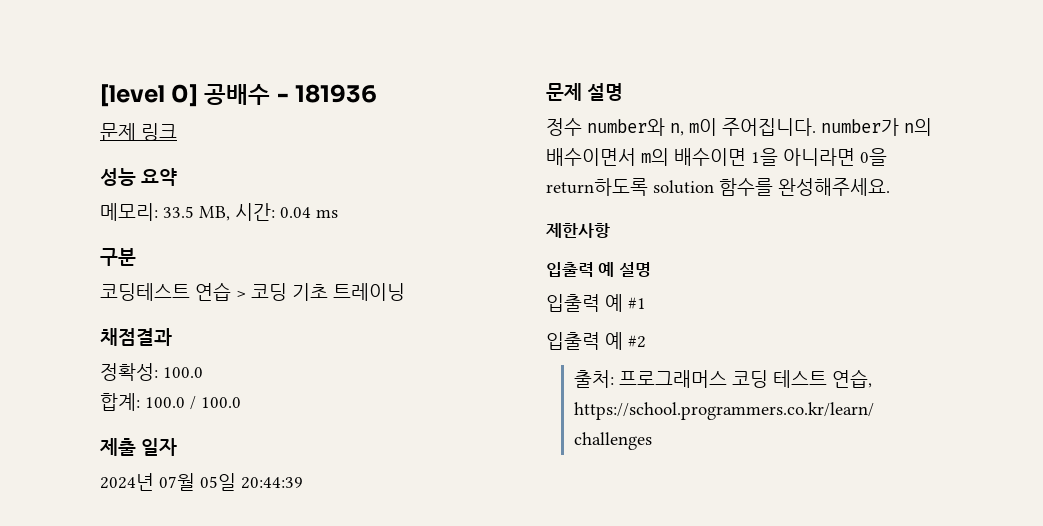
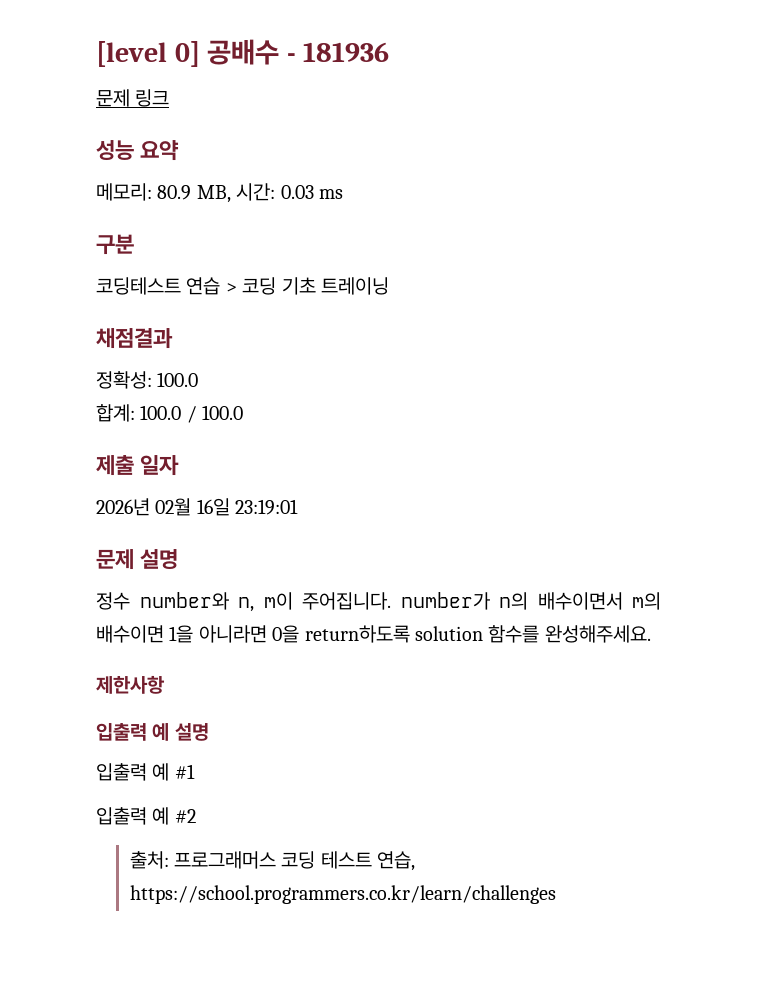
- 메모리: 33.5 MB, 시간: 0.04 ms
+ 메모리: 80.9 MB, 시간: 0.03 ms
- 2024년 07월 05일 20:44:39
+ 2026년 02월 16일 23:19:01

